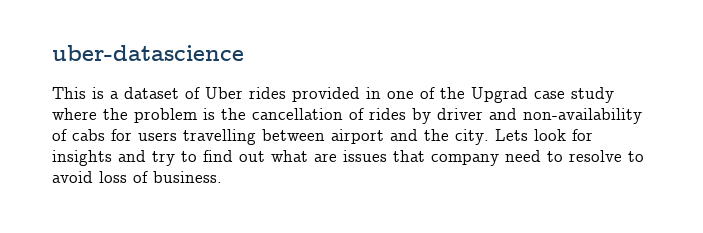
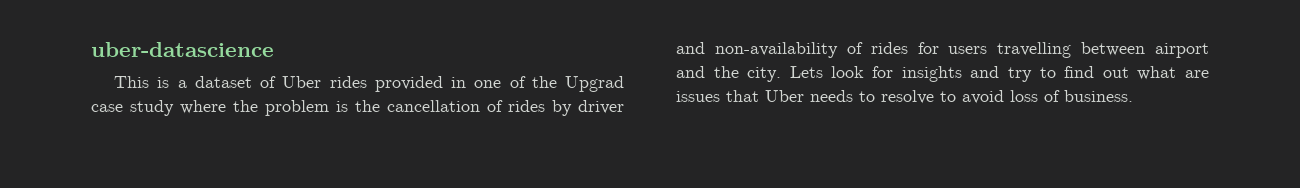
- This is a dataset of Uber rides provided in one of the Upgrad case study where the problem is the cancellation of rides by driver and non-availability of cabs for users travelling between airport and the city.
+ This is a dataset of Uber rides provided in one of the Upgrad case study where the problem is the cancellation of rides by driver and non-availability of rides for users travelling between airport and the city.
- Lets look for insights and try to find out what are issues that company need to resolve to avoid loss of business.
+ Lets look for insights and try to find out what are issues that Uber needs to resolve to avoid loss of business.

